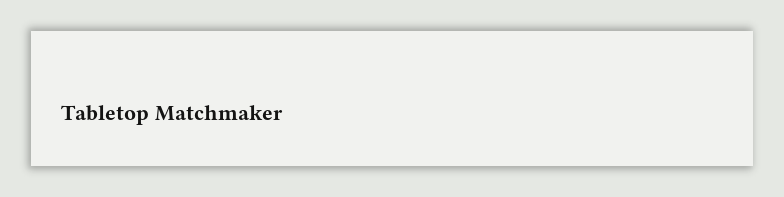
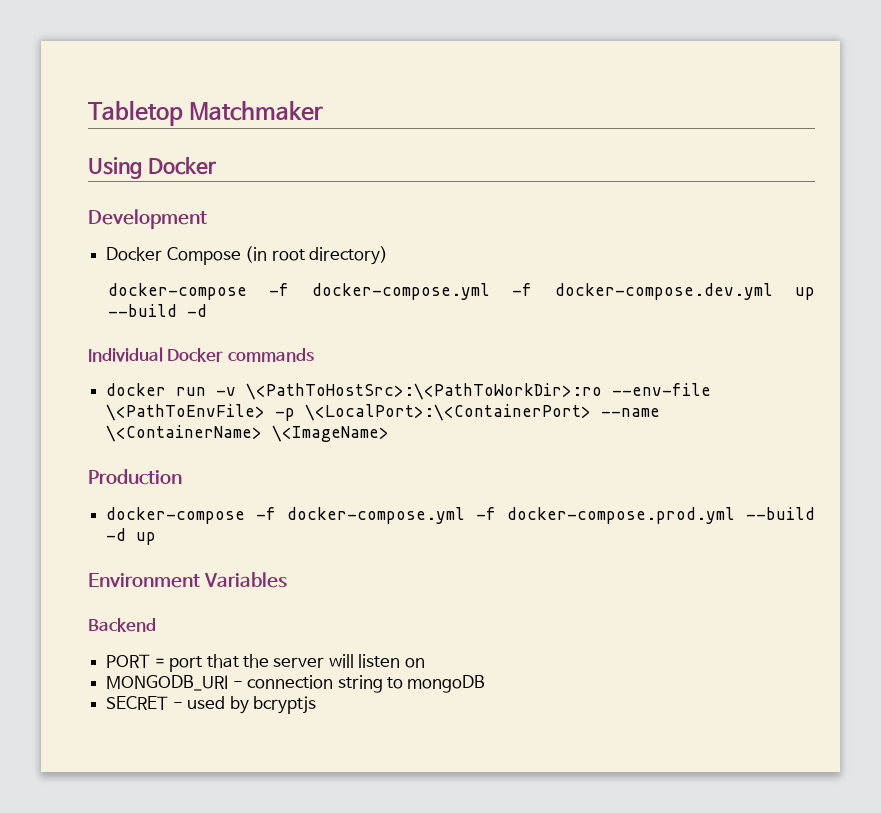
+ Using Docker
+ Development
+ Docker Compose (in root directory)
+ docker-compose -f docker-compose.yml -f docker-compose.dev.yml up --build -d
+ Individual Docker commands
+ docker run -v \<PathToHostSrc>:\<PathToWorkDir>:ro --env-file \<PathToEnvFile> -p \<LocalPort>:\<ContainerPort> --name \<ContainerName> \<ImageName>
+ Production
+ docker-compose -f docker-compose.yml -f docker-compose.prod.yml --build -d up
+ Environment Variables
+ Backend
+ PORT = port that the server will listen on
+ MONGODB_URI - connection string to mongoDB
+ SECRET - used by bcryptjs

